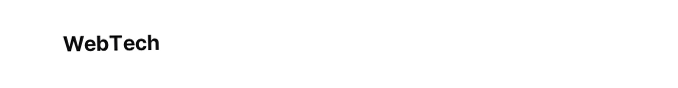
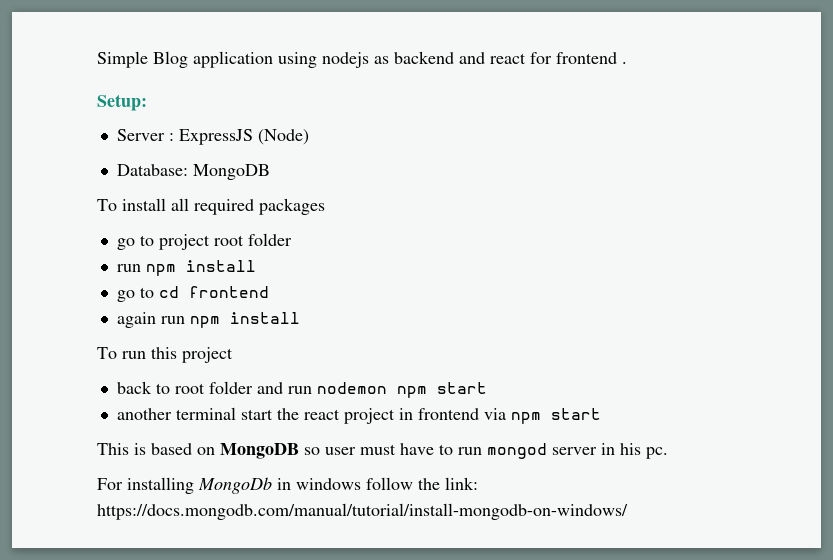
- WebTech
+ Simple Blog application using nodejs as backend and react for frontend .
+ Setup:
+ Server : ExpressJS (Node)
+ Database: MongoDB
+ To install all required packages
+ go to project root folder
+ run npm install
+ go to cd frontend
+ again run npm install
+ To run this project
+ back to root folder and run nodemon npm start
+ another terminal start the react project in frontend via npm start
+ This is based on MongoDB so user must have to run mongod server in his pc.
+ For installing MongoDb in windows follow the link: https://docs.mongodb.com/manual/tutorial/install-mongodb-on-windows/

